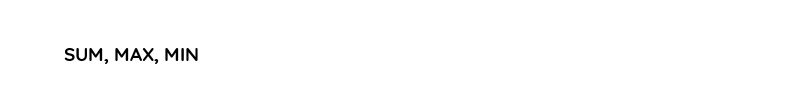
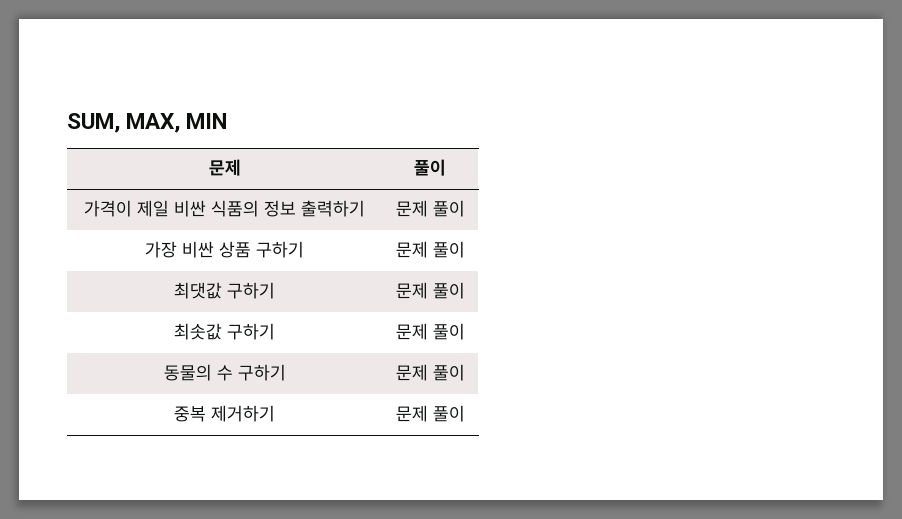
+ 문제 | 풀이
+ 가격이 제일 비싼 식품의 정보 출력하기 | 문제 풀이
+ 가장 비싼 상품 구하기 | 문제 풀이
+ 최댓값 구하기 | 문제 풀이
+ 최솟값 구하기 | 문제 풀이
+ 동물의 수 구하기 | 문제 풀이
+ 중복 제거하기 | 문제 풀이

